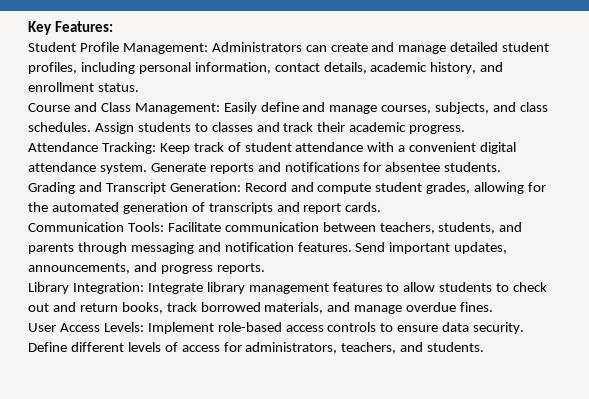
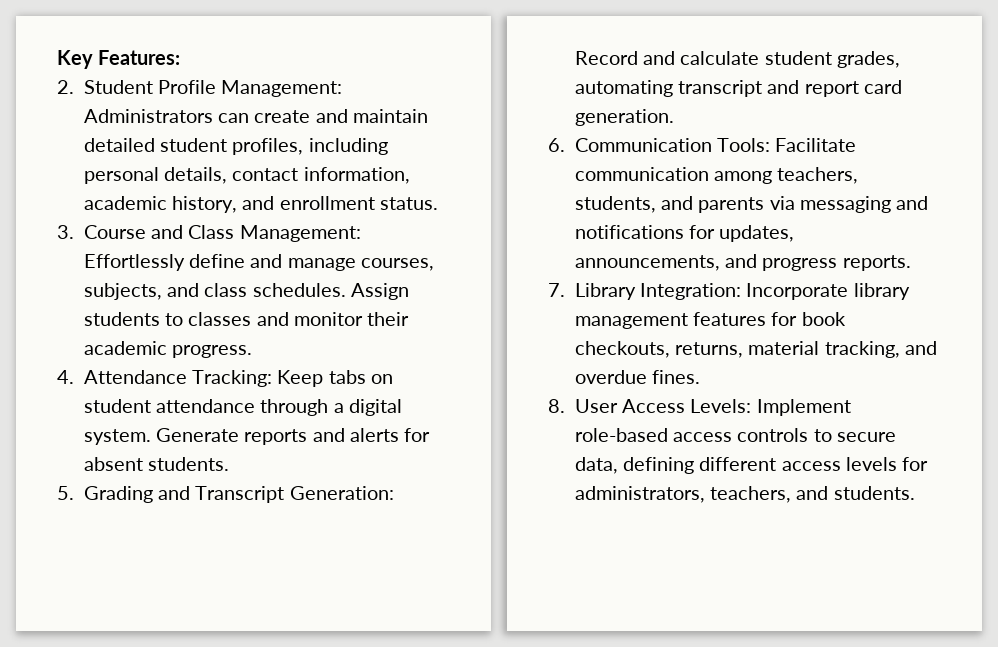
- Student Profile Management: Administrators can create and manage detailed student profiles, including personal information, contact details, academic history, and enrollment status.
+ 2. Student Profile Management: Administrators can create and maintain detailed student profiles, including personal details, contact information, academic history, and enrollment status.
- Course and Class Management: Easily define and manage courses, subjects, and class schedules.
+ 3. Course and Class Management: Effortlessly define and manage courses, subjects, and class schedules.
- Assign students to classes and track their academic progress.
+ Assign students to classes and monitor their academic progress.
- Attendance Tracking: Keep track of student attendance with a convenient digital attendance system.
+ 4. Attendance Tracking: Keep tabs on student attendance through a digital system.
- Generate reports and notifications for absentee students.
+ Generate reports and alerts for absent students.
- Grading and Transcript Generation: Record and compute student grades, allowing for the automated generation of transcripts and report cards.
- Communication Tools: Facilitate communication between teachers, students, and parents through messaging and notification features. Send important updates, announcements, and progress reports.
+ 5. Grading and Transcript Generation: Record and calculate student grades, automating transcript and report card generation.
+ 6. Communication Tools: Facilitate communication among teachers, students, and parents via messaging and notifications for updates, announcements, and progress reports.
- Library Integration: Integrate library management features to allow students to check out and return books, track borrowed materials, and manage overdue fines.
+ 7. Library Integration: Incorporate library management features for book checkouts, returns, material tracking, and overdue fines.
- User Access Levels: Implement role-based access controls to ensure data security. Define different levels of access for administrators, teachers, and students.
+ 8. User Access Levels: Implement role-based access controls to secure data, defining different access levels for administrators, teachers, and students.

